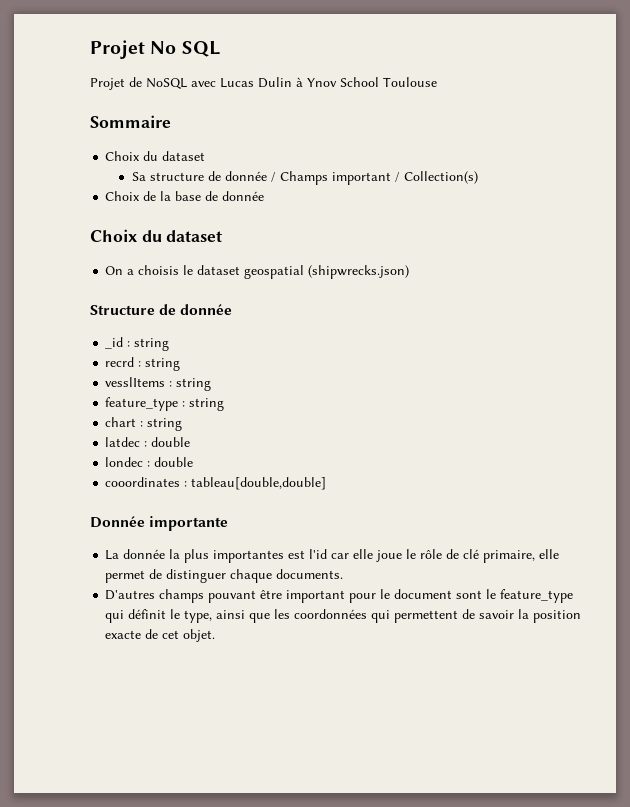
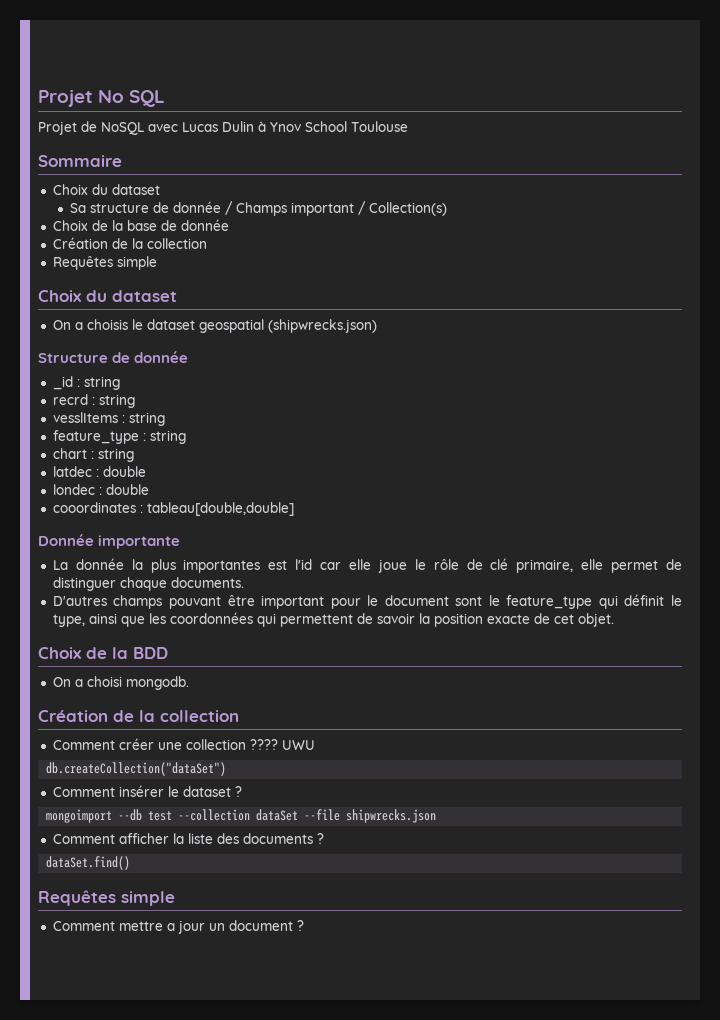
  Choix de la base de donnée
+ Création de la collection
+ Requêtes simple
+ Choix de la BDD
+ On a choisi mongodb.
+ Création de la collection
+ Comment créer une collection ???? UWU
+ db.createCollection("dataSet")
+ Comment insérer le dataset ?
+ mongoimport --db test --collection dataSet --file shipwrecks.json
+ Comment afficher la liste des documents ?
+ dataSet.find()
+ Requêtes simple
+ Comment mettre a jour un document ?

